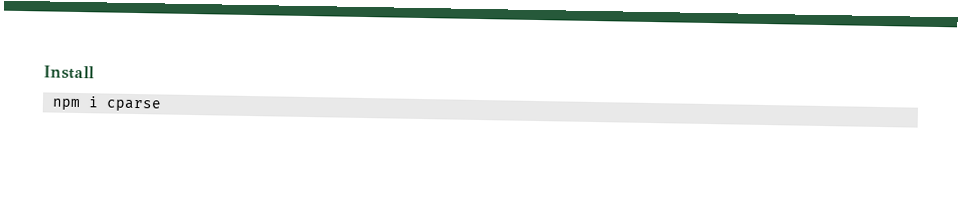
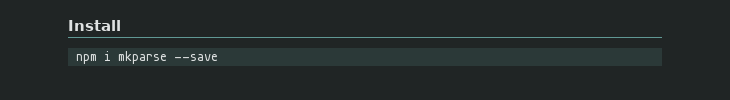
- npm i cparse
+ npm i mkparse --save

